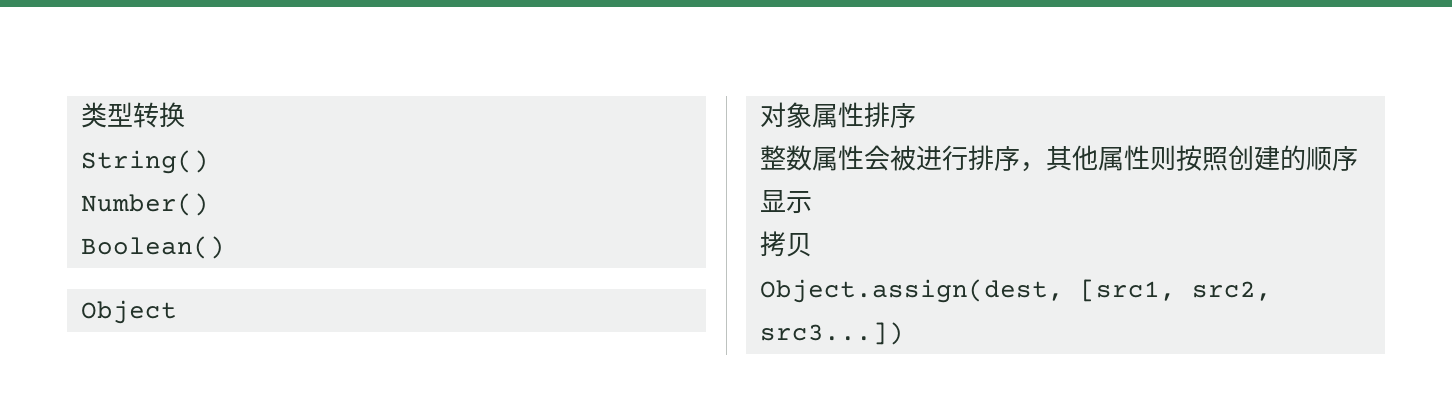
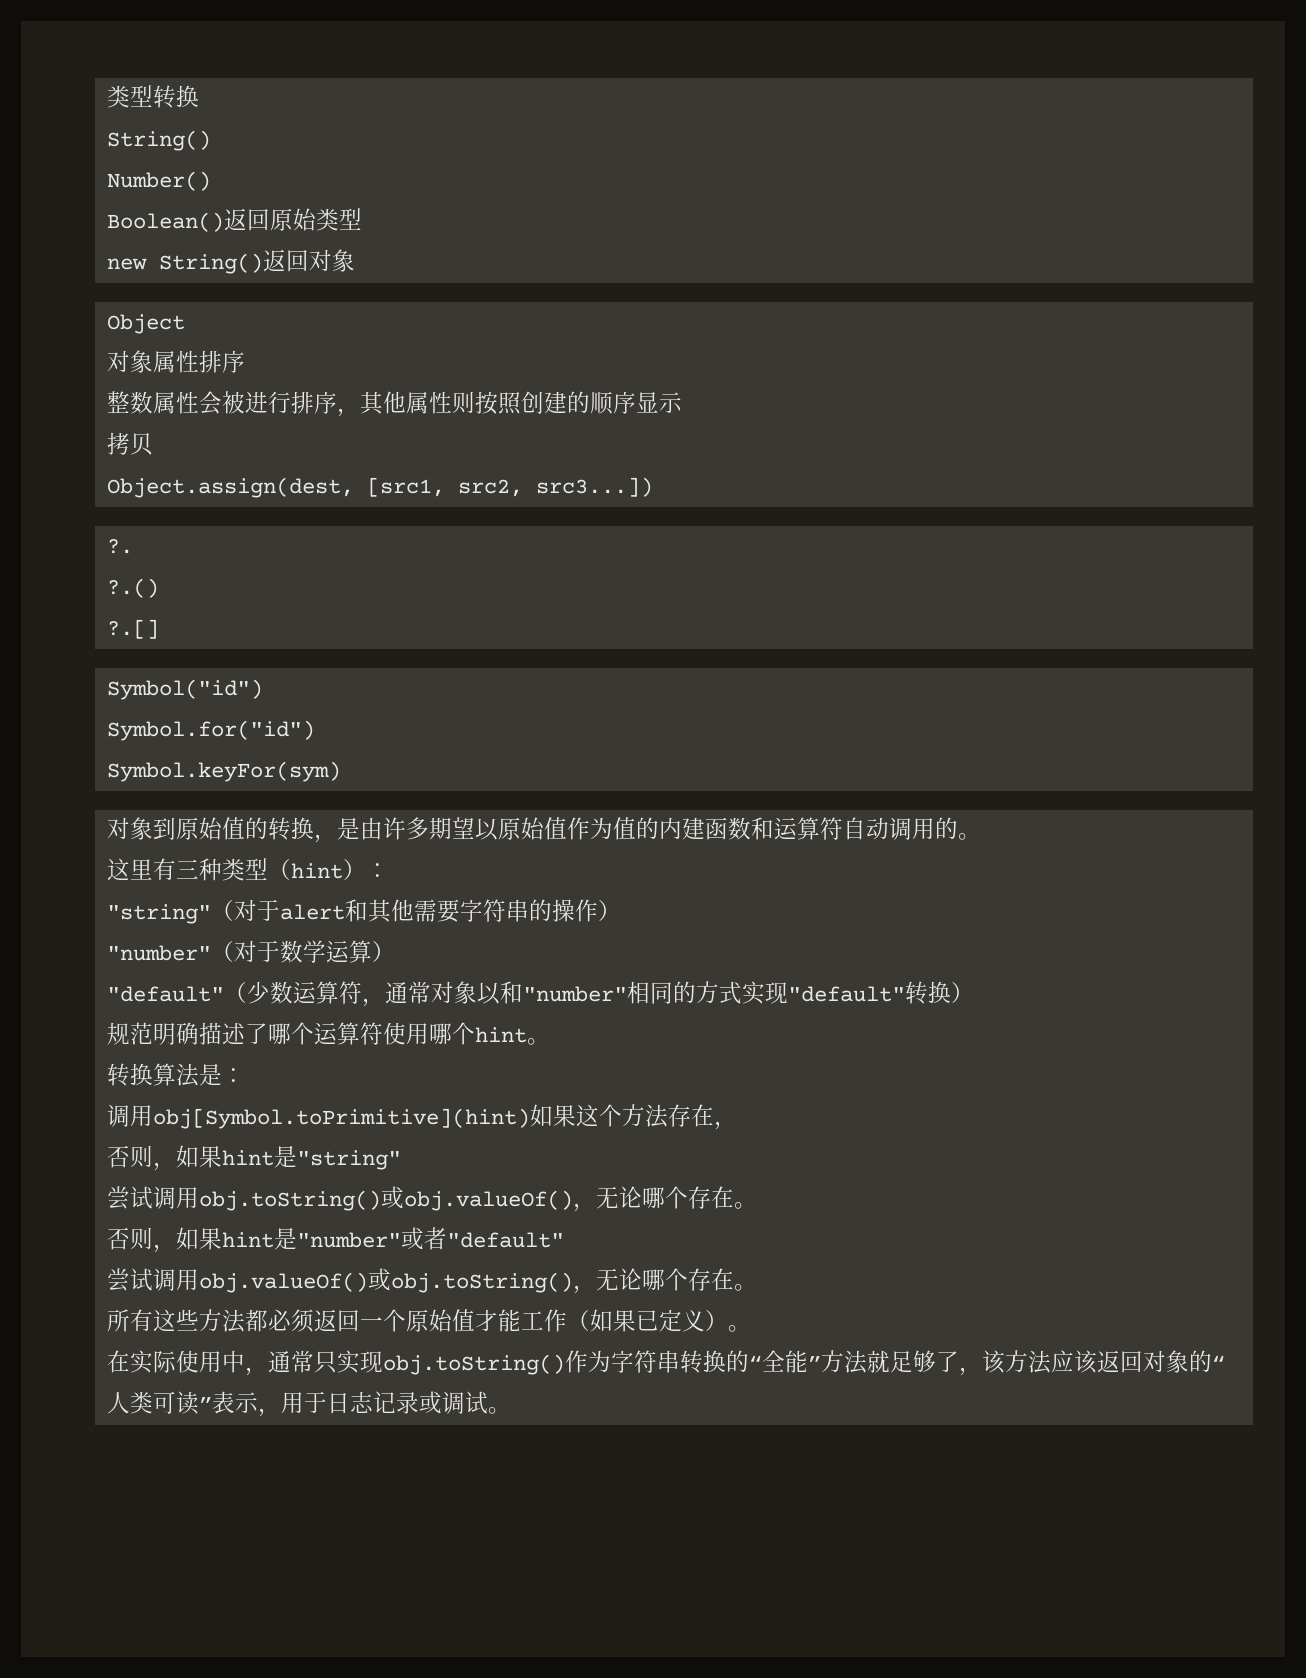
- Boolean()
+ Boolean()返回原始类型
+ new String()返回对象
+ ?.
+ ?.()
+ ?.[]
+ Symbol("id")
+ Symbol.for("id")
+ Symbol.keyFor(sym)
+ 对象到原始值的转换，是由许多期望以原始值作为值的内建函数和运算符自动调用的。
+ 这里有三种类型（hint）：
+ "string"（对于alert和其他需要字符串的操作）
+ "number"（对于数学运算）
+ "default"（少数运算符，通常对象以和"number"相同的方式实现"default"转换）
+ 规范明确描述了哪个运算符使用哪个hint。
+ 转换算法是：
+ 调用obj[Symbol.toPrimitive](hint)如果这个方法存在，
+ 否则，如果hint是"string"
+ 尝试调用obj.toString()或obj.valueOf()，无论哪个存在。
+ 否则，如果hint是"number"或者"default"
+ 尝试调用obj.valueOf()或obj.toString()，无论哪个存在。
+ 所有这些方法都必须返回一个原始值才能工作（如果已定义）。
+ 在实际使用中，通常只实现obj.toString()作为字符串转换的“全能”方法就足够了，该方法应该返回对象的“人类可读”表示，用于日志记录或调试。

